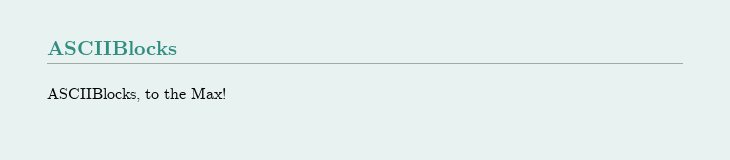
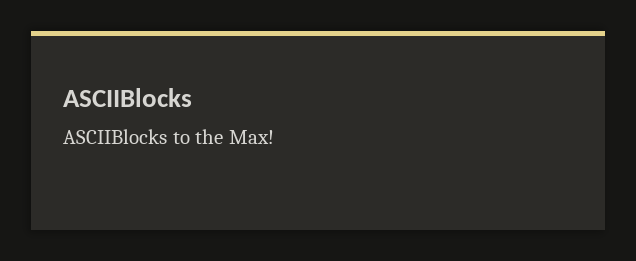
- ASCIIBlocks, to the Max!
+ ASCIIBlocks to the Max!

